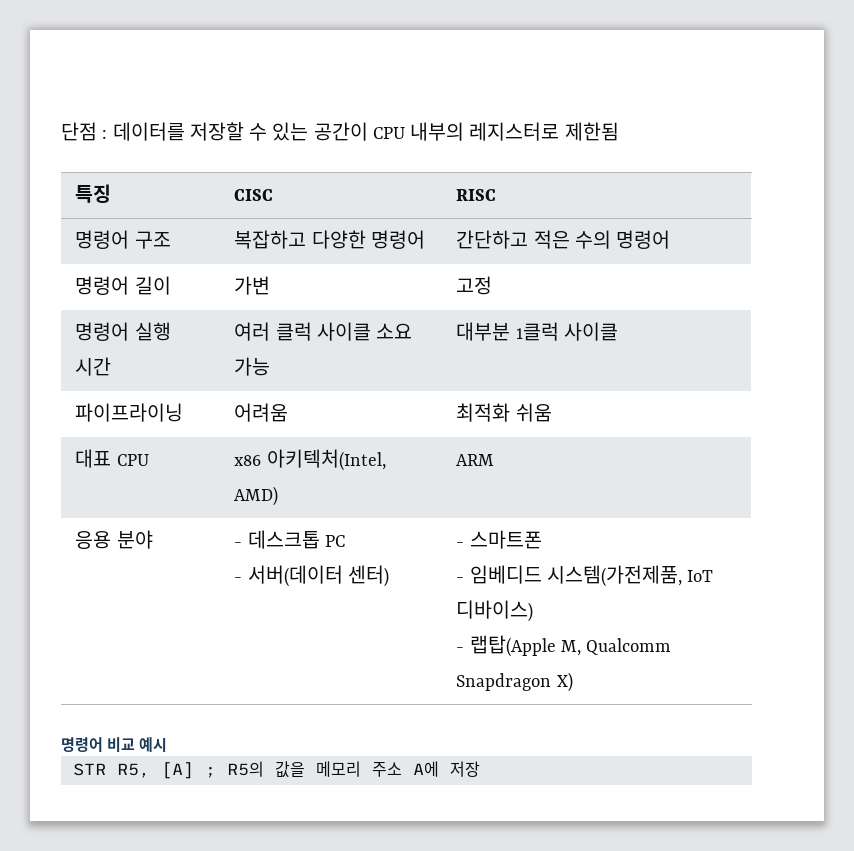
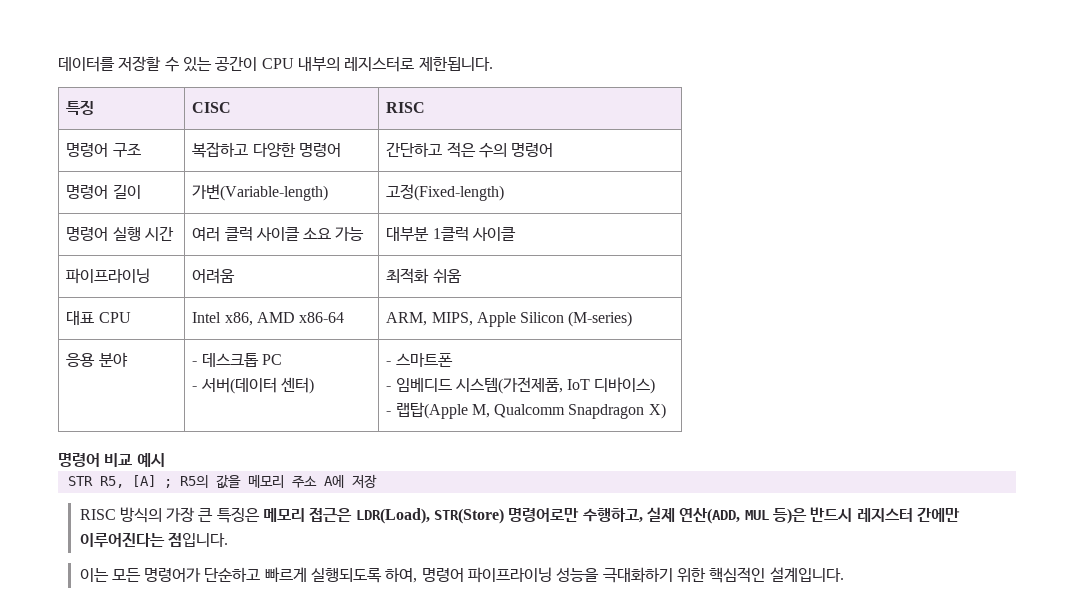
- 단점 : 데이터를 저장할 수 있는 공간이 CPU 내부의 레지스터로 제한됨
+ 데이터를 저장할 수 있는 공간이 CPU 내부의 레지스터로 제한됩니다.
- 명령어 길이 | 가변 | 고정
+ 명령어 길이 | 가변(Variable-length) | 고정(Fixed-length)
- 대표 CPU | x86 아키텍처(Intel, AMD) | ARM
+ 대표 CPU | Intel x86, AMD x86-64 | ARM, MIPS, Apple Silicon (M-series)
+ RISC 방식의 가장 큰 특징은 메모리 접근은 LDR(Load), STR(Store) 명령어로만 수행하고, 실제 연산(ADD, MUL 등)은 반드시 레지스터 간에만 이루어진다는 점입니다.
+ 이는 모든 명령어가 단순하고 빠르게 실행되도록 하여, 명령어 파이프라이닝 성능을 극대화하기 위한 핵심적인 설계입니다.

